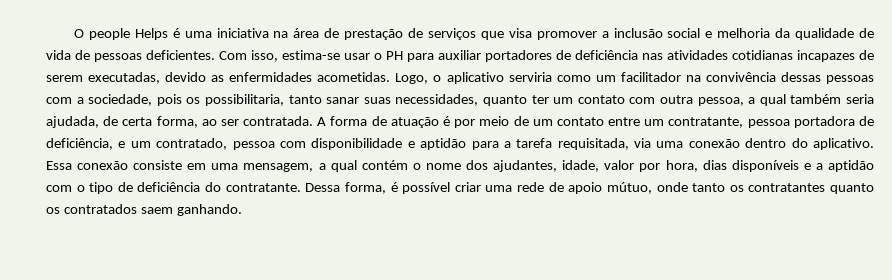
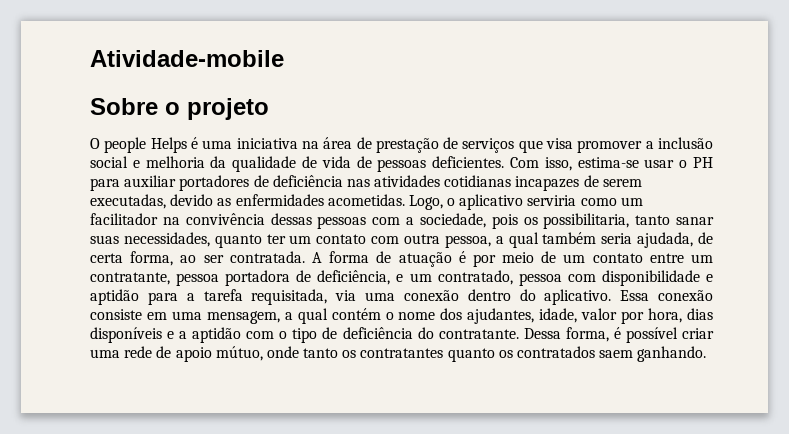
+ Atividade-mobile
+ Sobre o projeto

